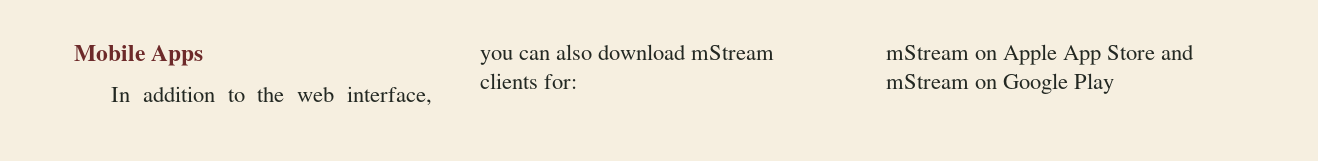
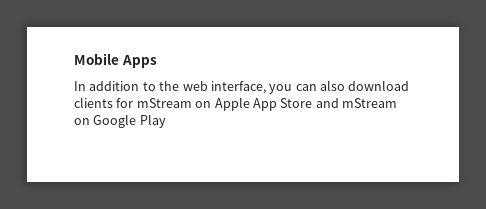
- In addition to the web interface, you can also download mStream clients for:
- mStream on Apple App Store and mStream on Google Play
+ In addition to the web interface, you can also download clients for mStream on Apple App Store and mStream on Google Play

